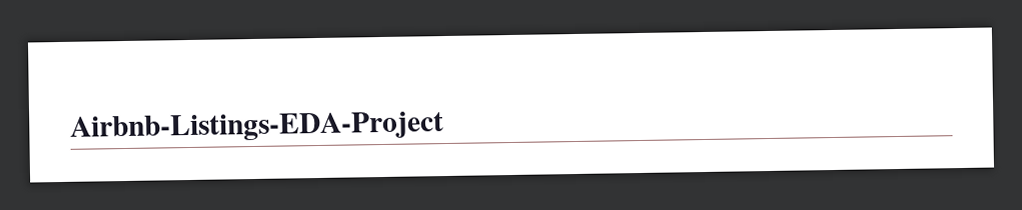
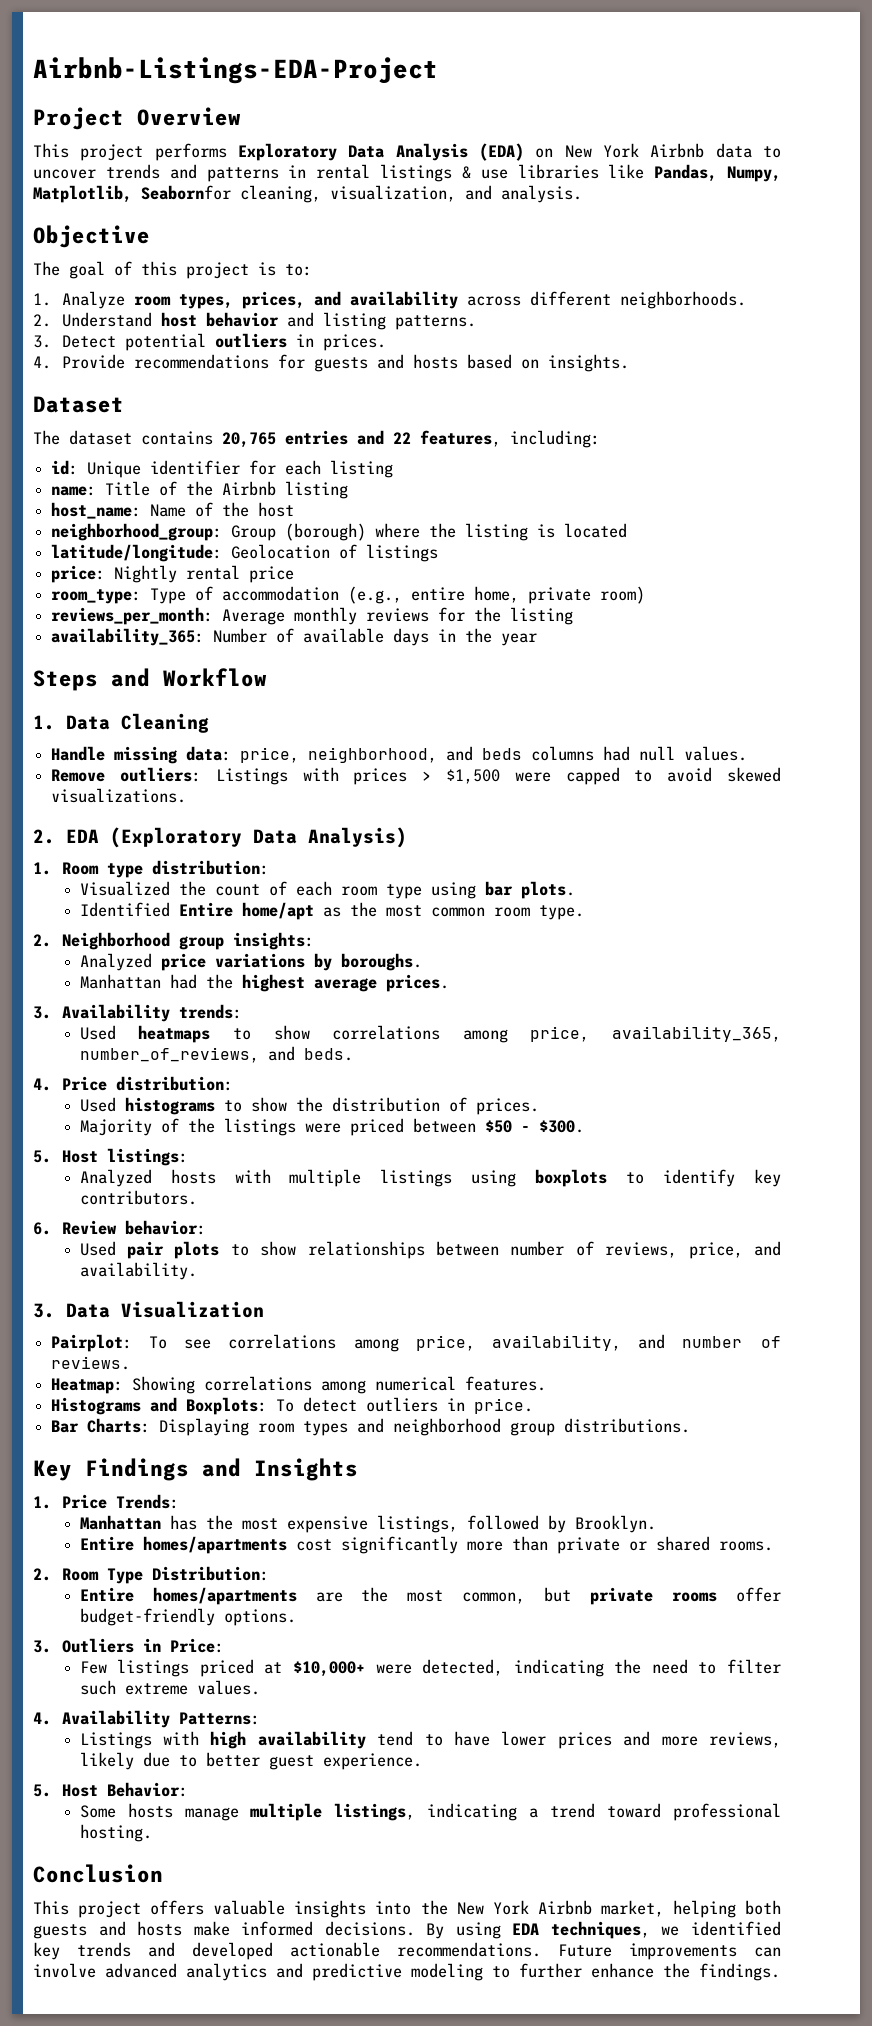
+ Project Overview
+ This project performs Exploratory Data Analysis (EDA) on New York Airbnb data to uncover trends and patterns in rental listings & use libraries like Pandas, Numpy, Matplotlib, Seabornfor cleaning, visualization, and analysis.
+ Objective
+ The goal of this project is to:
+ 1. Analyze room types, prices, and availability across different neighborhoods.
+ 2. Understand host behavior and listing patterns.
+ 3. Detect potential outliers in prices.
+ 4. Provide recommendations for guests and hosts based on insights.
+ Dataset
+ The dataset contains 20,765 entries and 22 features, including:
+ id: Unique identifier for each listing
+ name: Title of the Airbnb listing
+ host_name: Name of the host
+ neighborhood_group: Group (borough) where the listing is located
+ latitude/longitude: Geolocation of listings
+ price: Nightly rental price
+ room_type: Type of accommodation (e.g., entire home, private room)
+ reviews_per_month: Average monthly reviews for the listing
+ availability_365: Number of available days in the year
+ Steps and Workflow
+ 1. Data Cleaning
+ Handle missing data: price, neighborhood, and beds columns had null values.
+ Remove outliers: Listings with prices > $1,500 were capped to avoid skewed visualizations.
+ 2. EDA (Exploratory Data Analysis)
+ 1. Room type distribution:
+ Visualized the count of each room type using bar plots.
+ Identified Entire home/apt as the most common room type.
+ 2. Neighborhood group insights:
+ Analyzed price variations by boroughs.
+ Manhattan had the highest average prices.
+ 3. Availability trends:
+ Used heatmaps to show correlations among price, availability_365, number_of_reviews, and beds.
+ 4. Price distribution:
+ Used histograms to show the distribution of prices.
+ Majority of the listings were priced between $50 - $300.
+ 5. Host listings:
+ Analyzed hosts with multiple listings using boxplots to identify key contributors.
+ 6. Review behavior:
+ Used pair plots to show relationships between number of reviews, price, and availability.
+ 3. Data Visualization
+ Pairplot: To see correlations among price, availability, and number of reviews.
+ Heatmap: Showing correlations among numerical features.
+ Histograms and Boxplots: To detect outliers in price.
+ Bar Charts: Displaying room types and neighborhood group distributions.
+ Key Findings and Insights
+ 1. Price Trends:
+ Manhattan has the most expensive listings, followed by Brooklyn.
+ Entire homes/apartments cost significantly more than private or shared rooms.
+ 2. Room Type Distribution:
+ Entire homes/apartments are the most common, but private rooms offer budget-friendly options.
+ 3. Outliers in Price:
+ Few listings priced at $10,000+ were detected, indicating the need to filter such extreme values.
+ 4. Availability Patterns:
+ Listings with high availability tend to have lower prices and more reviews, likely due to better guest experience.
+ 5. Host Behavior:
+ Some hosts manage multiple listings, indicating a trend toward professional hosting.
+ Conclusion
+ This project offers valuable insights into the New York Airbnb market, helping both guests and hosts make informed decisions. By using EDA techniques, we identified key trends and developed actionable recommendations. Future improvements can involve advanced analytics and predictive modeling to further enhance the findings.

